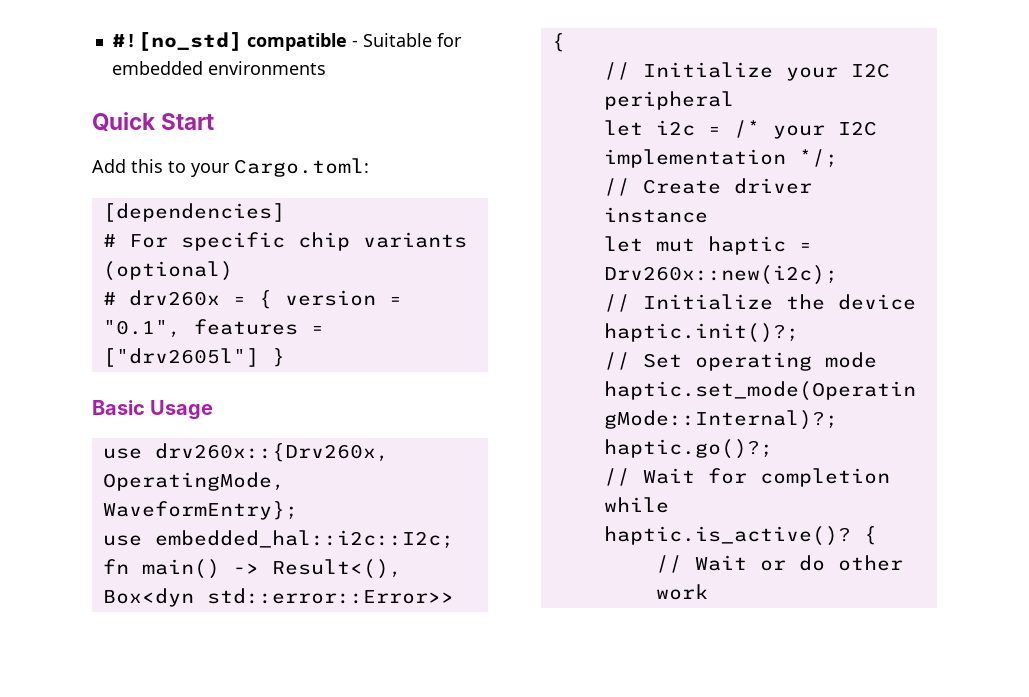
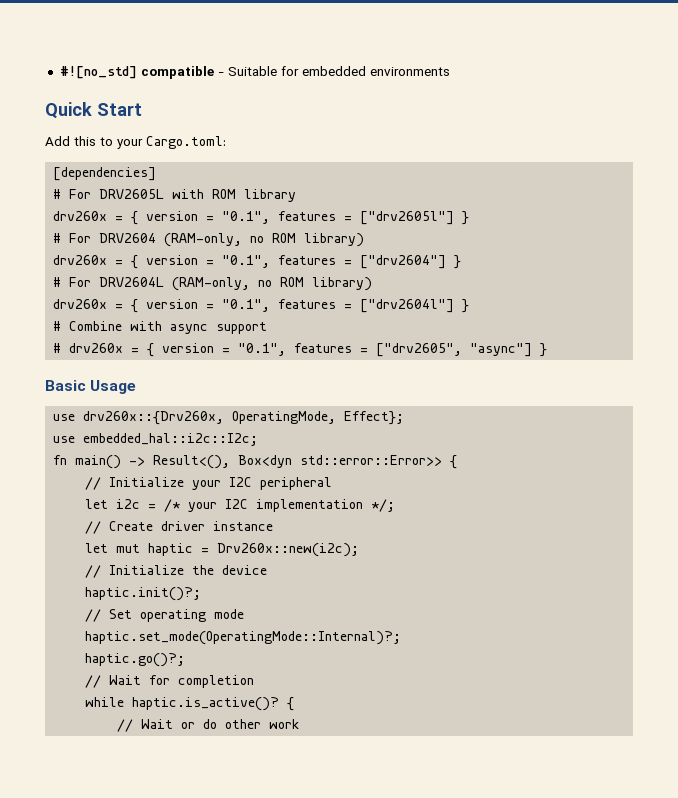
- # For specific chip variants (optional)
- # drv260x = { version = "0.1", features = ["drv2605l"] }
+ # For DRV2605L with ROM library
+ drv260x = { version = "0.1", features = ["drv2605l"] }
+ # For DRV2604 (RAM-only, no ROM library)
+ drv260x = { version = "0.1", features = ["drv2604"] }
+ # For DRV2604L (RAM-only, no ROM library)
+ drv260x = { version = "0.1", features = ["drv2604l"] }
+ # Combine with async support
+ # drv260x = { version = "0.1", features = ["drv2605", "async"] }
- use drv260x::{Drv260x, OperatingMode, WaveformEntry};
+ use drv260x::{Drv260x, OperatingMode, Effect};

